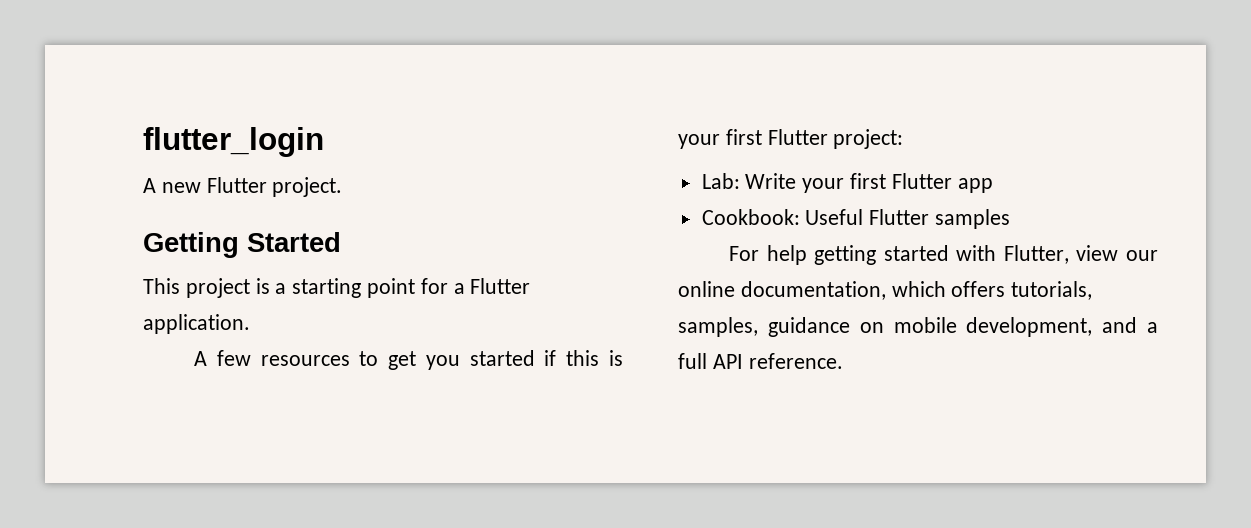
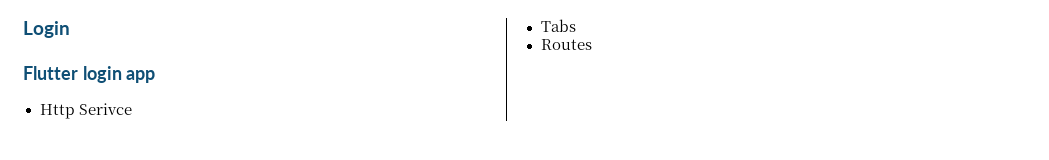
- flutter_login
- A new Flutter project.
- Getting Started
- This project is a starting point for a Flutter application.
- A few resources to get you started if this is your first Flutter project:
- Lab: Write your first Flutter app
- Cookbook: Useful Flutter samples
- For help getting started with Flutter, view our online documentation, which offers tutorials, samples, guidance on mobile development, and a full API reference.
+ Login
+ Flutter login app
+ Http Serivce
+ Tabs
+ Routes

